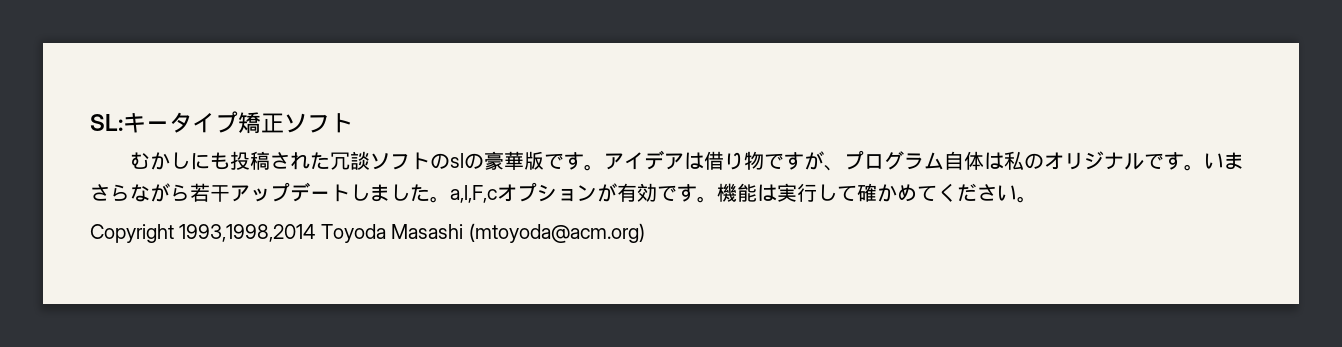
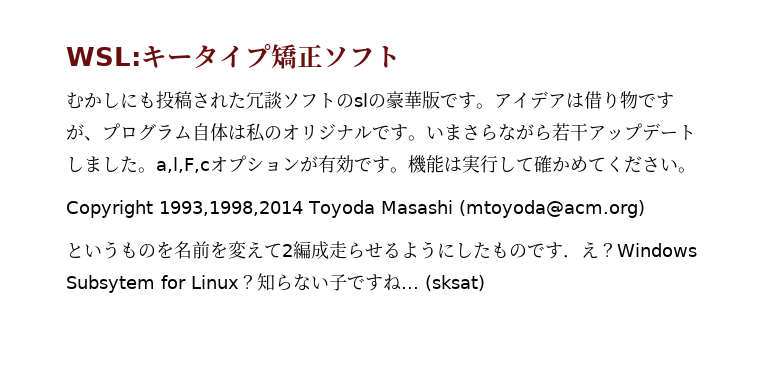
- SL:キータイプ矯正ソフト
+ WSL:キータイプ矯正ソフト
+ というものを名前を変えて2編成走らせるようにしたものです．え？Windows Subsytem for Linux？知らない子ですね... (sksat)

